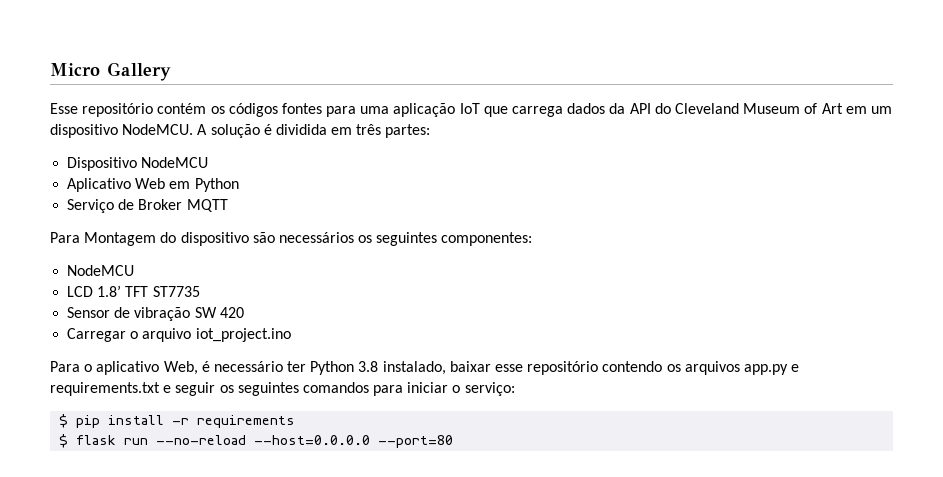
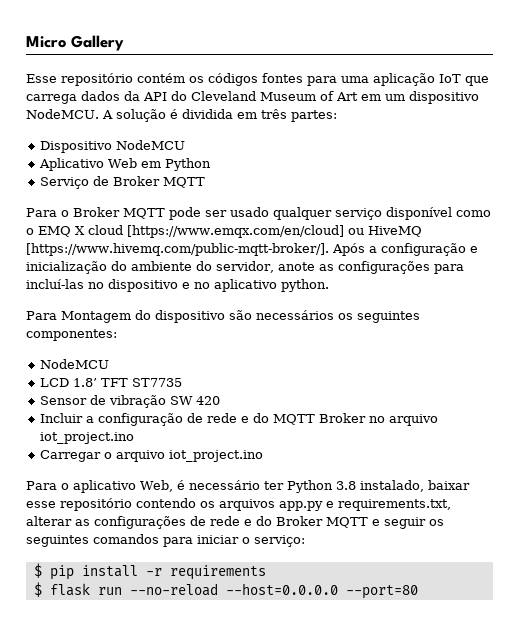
+ Para o Broker MQTT pode ser usado qualquer serviço disponível como o EMQ X cloud [https://www.emqx.com/en/cloud] ou HiveMQ [https://www.hivemq.com/public-mqtt-broker/]. Após a configuração e inicialização do ambiente do servidor, anote as configurações para incluí-las no dispositivo e no aplicativo python.
+ Incluir a configuração de rede e do MQTT Broker no arquivo iot_project.ino
- Para o aplicativo Web, é necessário ter Python 3.8 instalado, baixar esse repositório contendo os arquivos app.py e requirements.txt e seguir os seguintes comandos para iniciar o serviço:
+ Para o aplicativo Web, é necessário ter Python 3.8 instalado, baixar esse repositório contendo os arquivos app.py e requirements.txt, alterar as configurações de rede e do Broker MQTT e seguir os seguintes comandos para iniciar o serviço:

